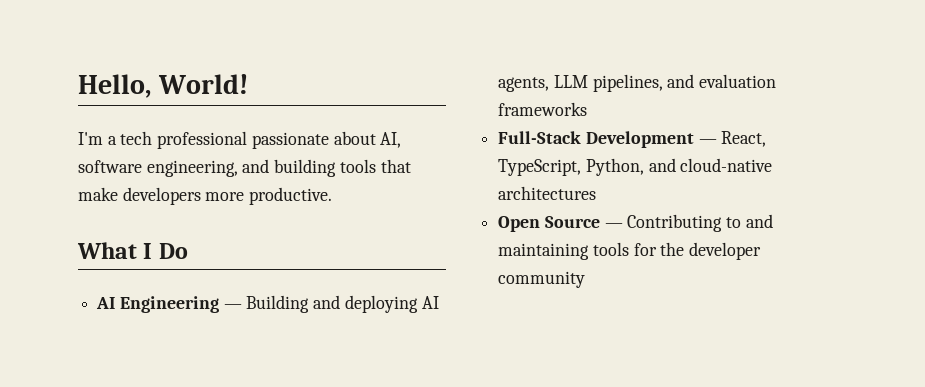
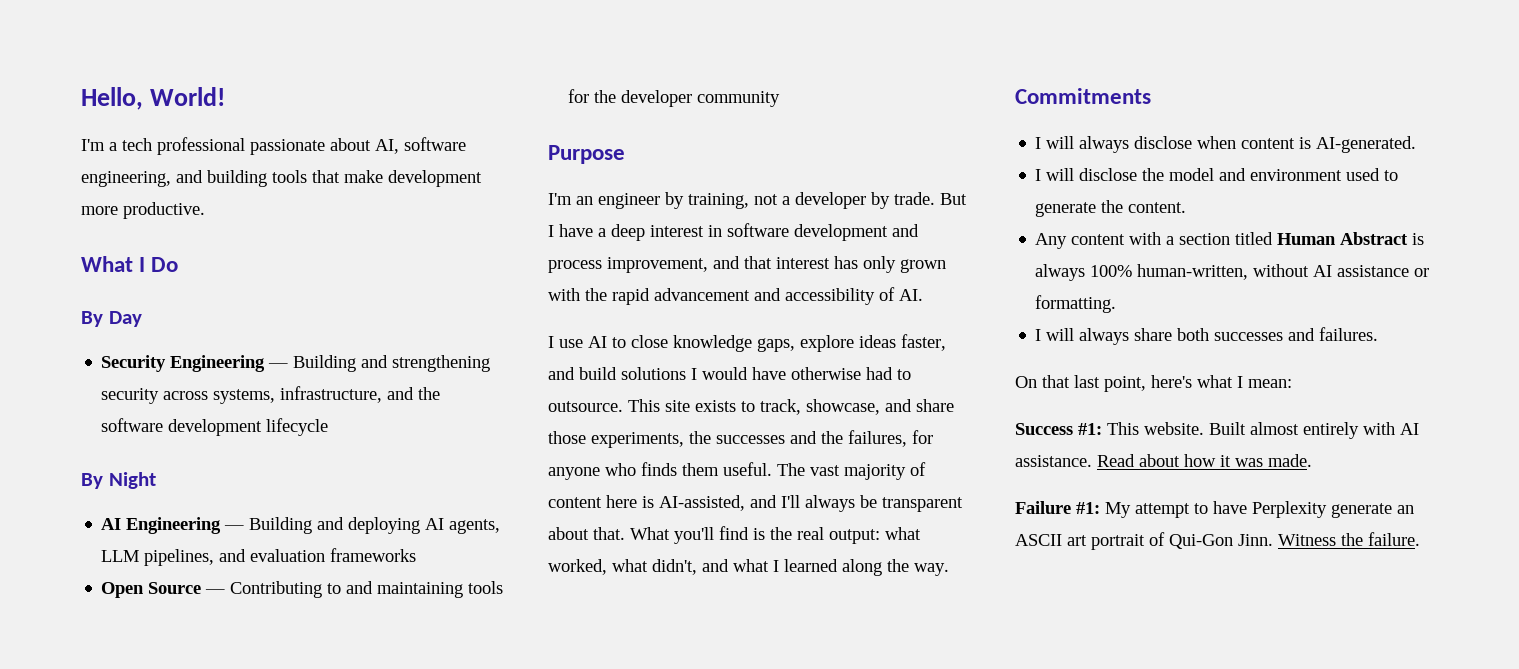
- I'm a tech professional passionate about AI, software engineering, and building tools that make developers more productive.
+ I'm a tech professional passionate about AI, software engineering, and building tools that make development more productive.
+ By Day
+ Security Engineering — Building and strengthening security across systems, infrastructure, and the software development lifecycle
+ By Night
- Full-Stack Development — React, TypeScript, Python, and cloud-native architectures
+ Purpose
+ I'm an engineer by training, not a developer by trade. But I have a deep interest in software development and process improvement, and that interest has only grown with the rapid advancement and accessibility of AI.
+ I use AI to close knowledge gaps, explore ideas faster, and build solutions I would have otherwise had to outsource. This site exists to track, showcase, and share those experiments, the successes and the failures, for anyone who finds them useful. The vast majority of content here is AI-assisted, and I'll always be transparent about that. What you'll find is the real output: what worked, what didn't, and what I learned along the way.
+ Commitments
+ I will always disclose when content is AI-generated.
+ I will disclose the model and environment used to generate the content.
+ Any content with a section titled Human Abstract is always 100% human-written, without AI assistance or formatting.
+ I will always share both successes and failures.
+ On that last point, here's what I mean:
+ Success #1: This website. Built almost entirely with AI assistance. Read about how it was made.
+ Failure #1: My attempt to have Perplexity generate an ASCII art portrait of Qui-Gon Jinn. Witness the failure.

